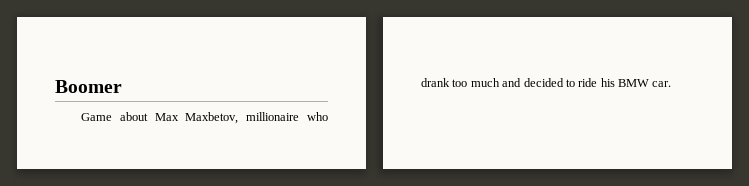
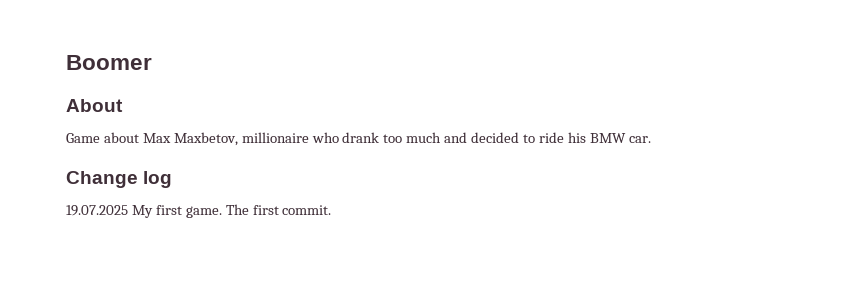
+ About
+ Change log
+ 19.07.2025 My first game. The first commit.

